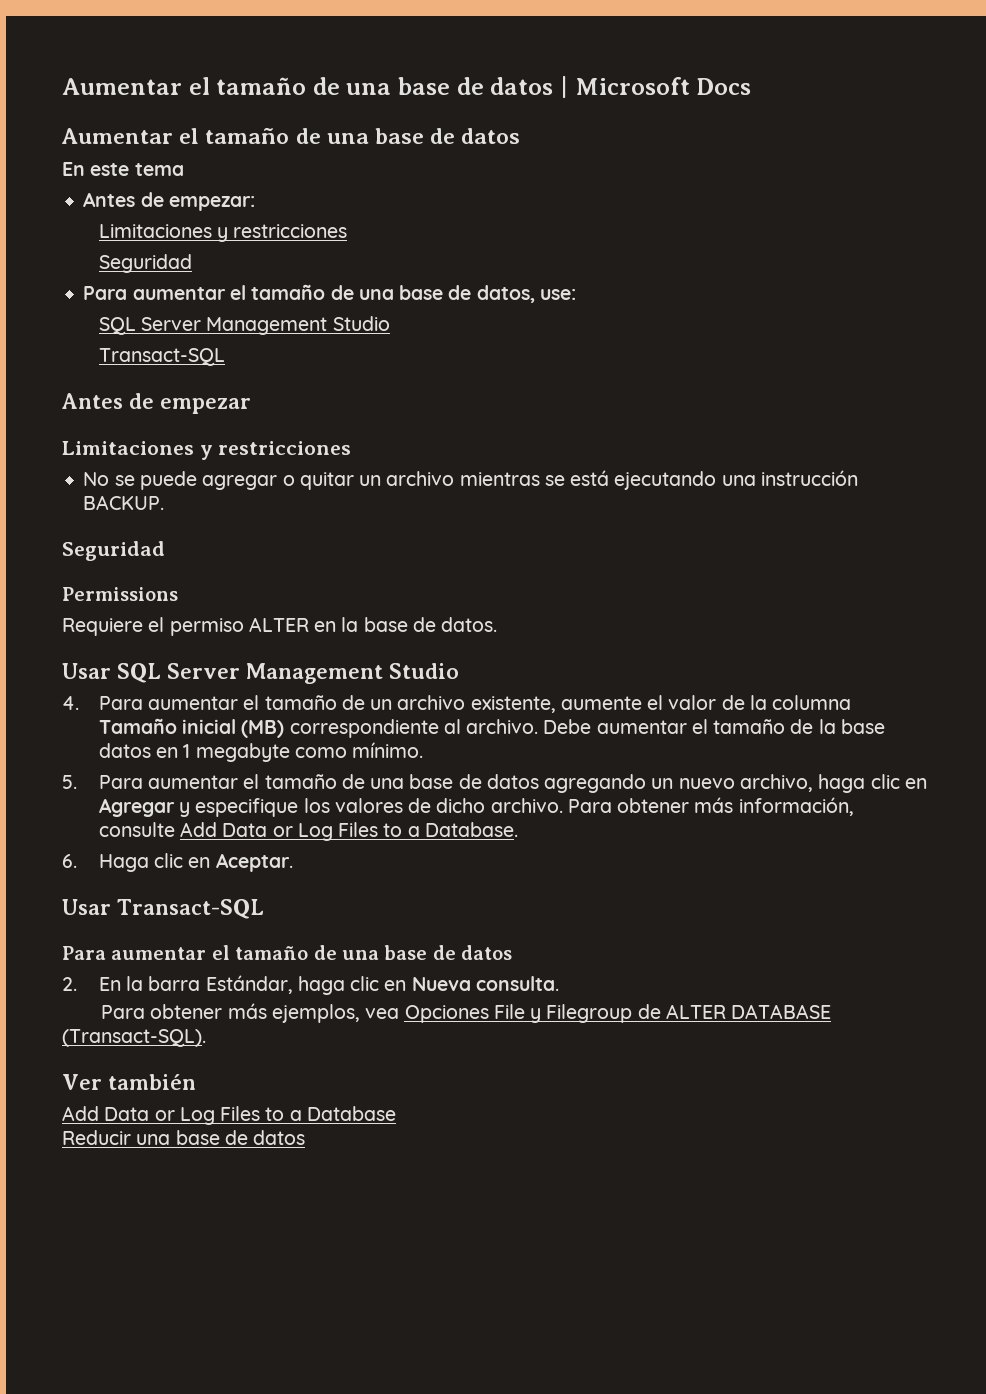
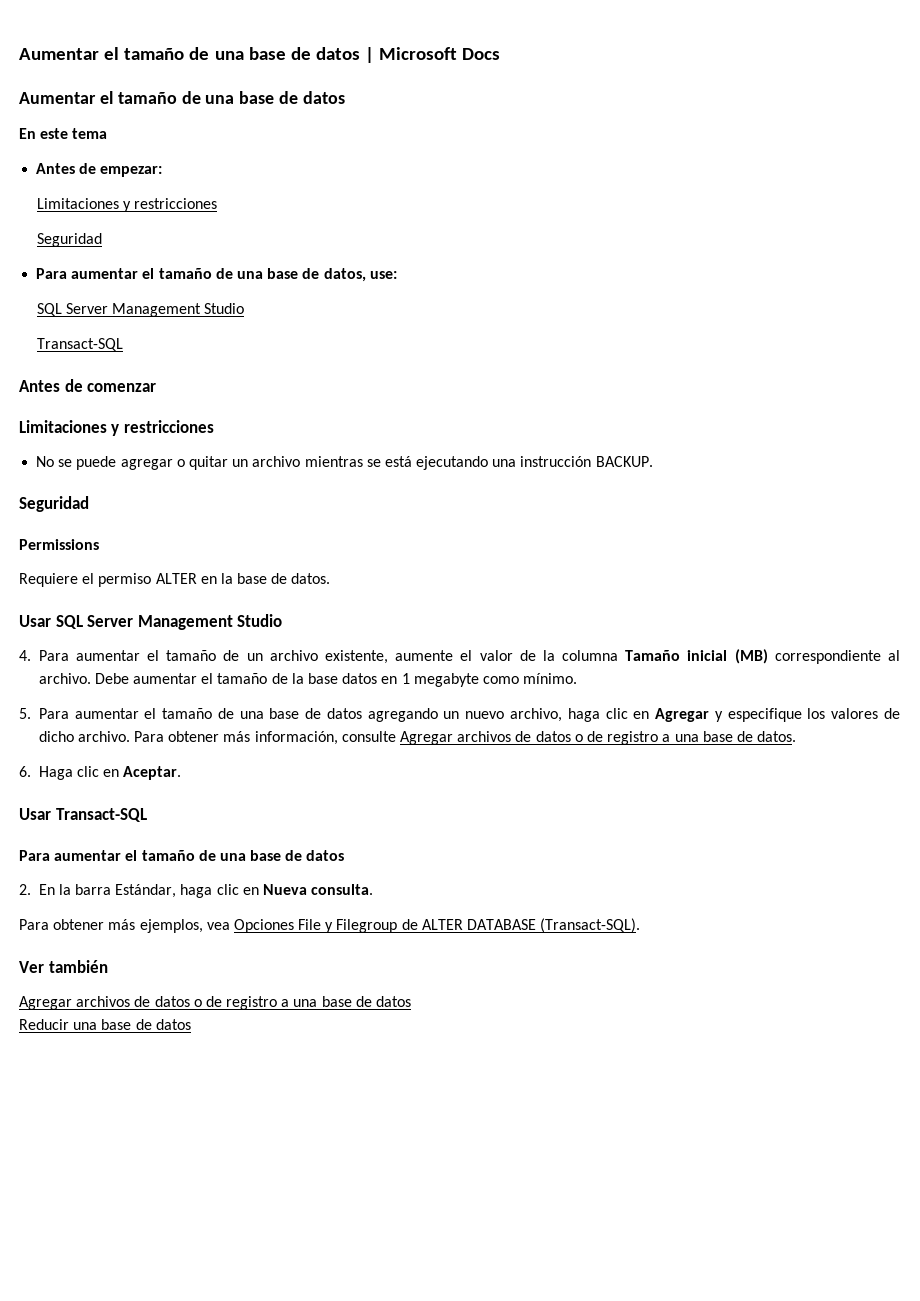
- Antes de empezar
+ Antes de comenzar
- Para obtener más información, consulte Add Data or Log Files to a Database.
+ Para obtener más información, consulte Agregar archivos de datos o de registro a una base de datos.
- Add Data or Log Files to a Database
+ Agregar archivos de datos o de registro a una base de datos

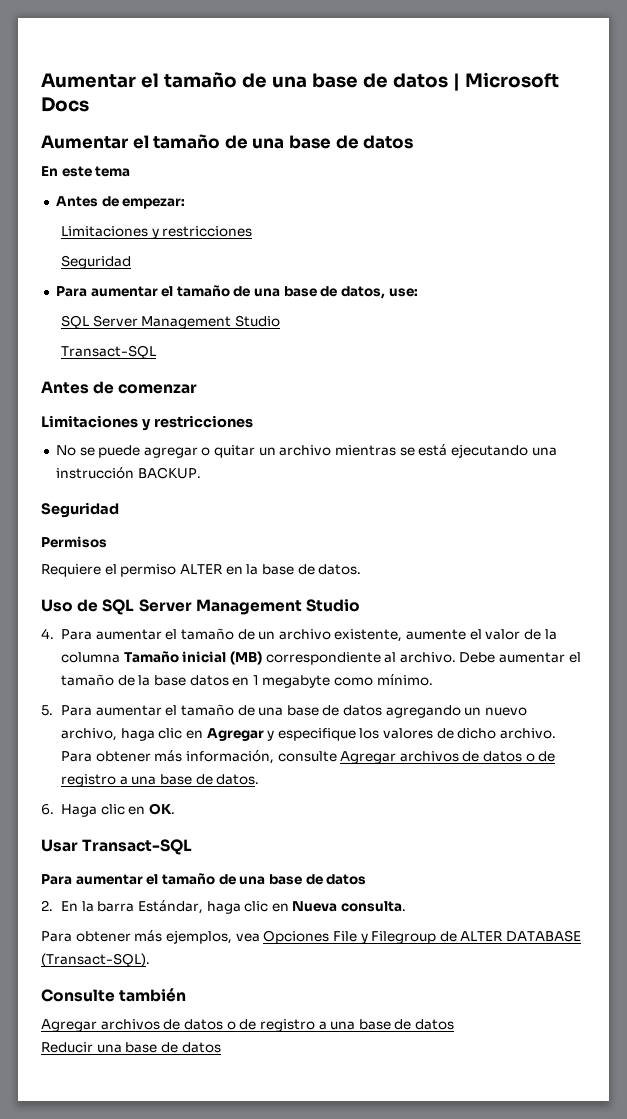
- Permissions
+ Permisos
- Usar SQL Server Management Studio
+ Uso de SQL Server Management Studio
- 6. Haga clic en Aceptar.
+ 6. Haga clic en OK.
- Ver también
+ Consulte también

